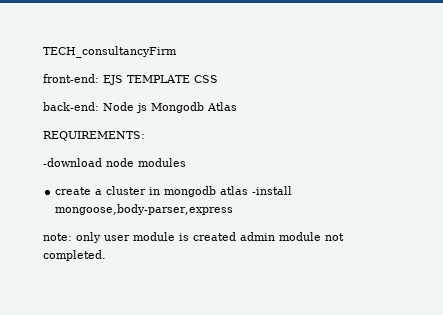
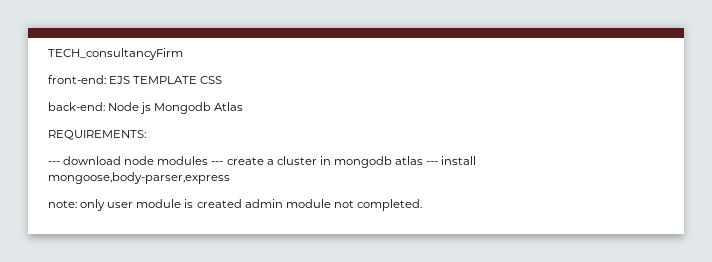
- -download node modules
- create a cluster in mongodb atlas -install mongoose,body-parser,express
+ --- download node modules --- create a cluster in mongodb atlas --- install mongoose,body-parser,express

